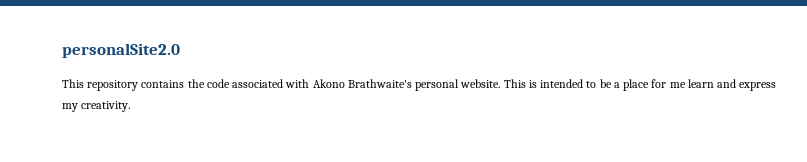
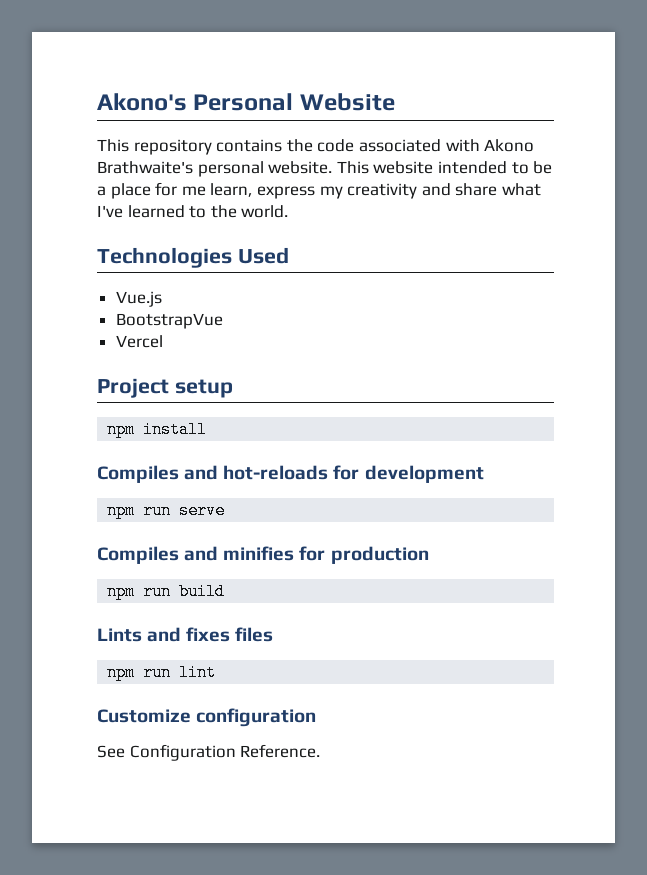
- personalSite2.0
+ Akono's Personal Website
- This is intended to be a place for me learn and express my creativity.
+ This website intended to be a place for me learn, express my creativity and share what I've learned to the world.
+ Technologies Used
+ Vue.js
+ BootstrapVue
+ Vercel
+ Project setup
+ npm install
+ Compiles and hot-reloads for development
+ npm run serve
+ Compiles and minifies for production
+ npm run build
+ Lints and fixes files
+ npm run lint
+ Customize configuration
+ See Configuration Reference.

